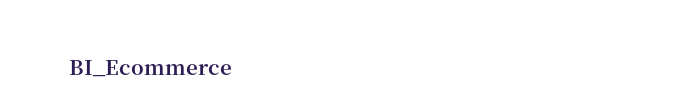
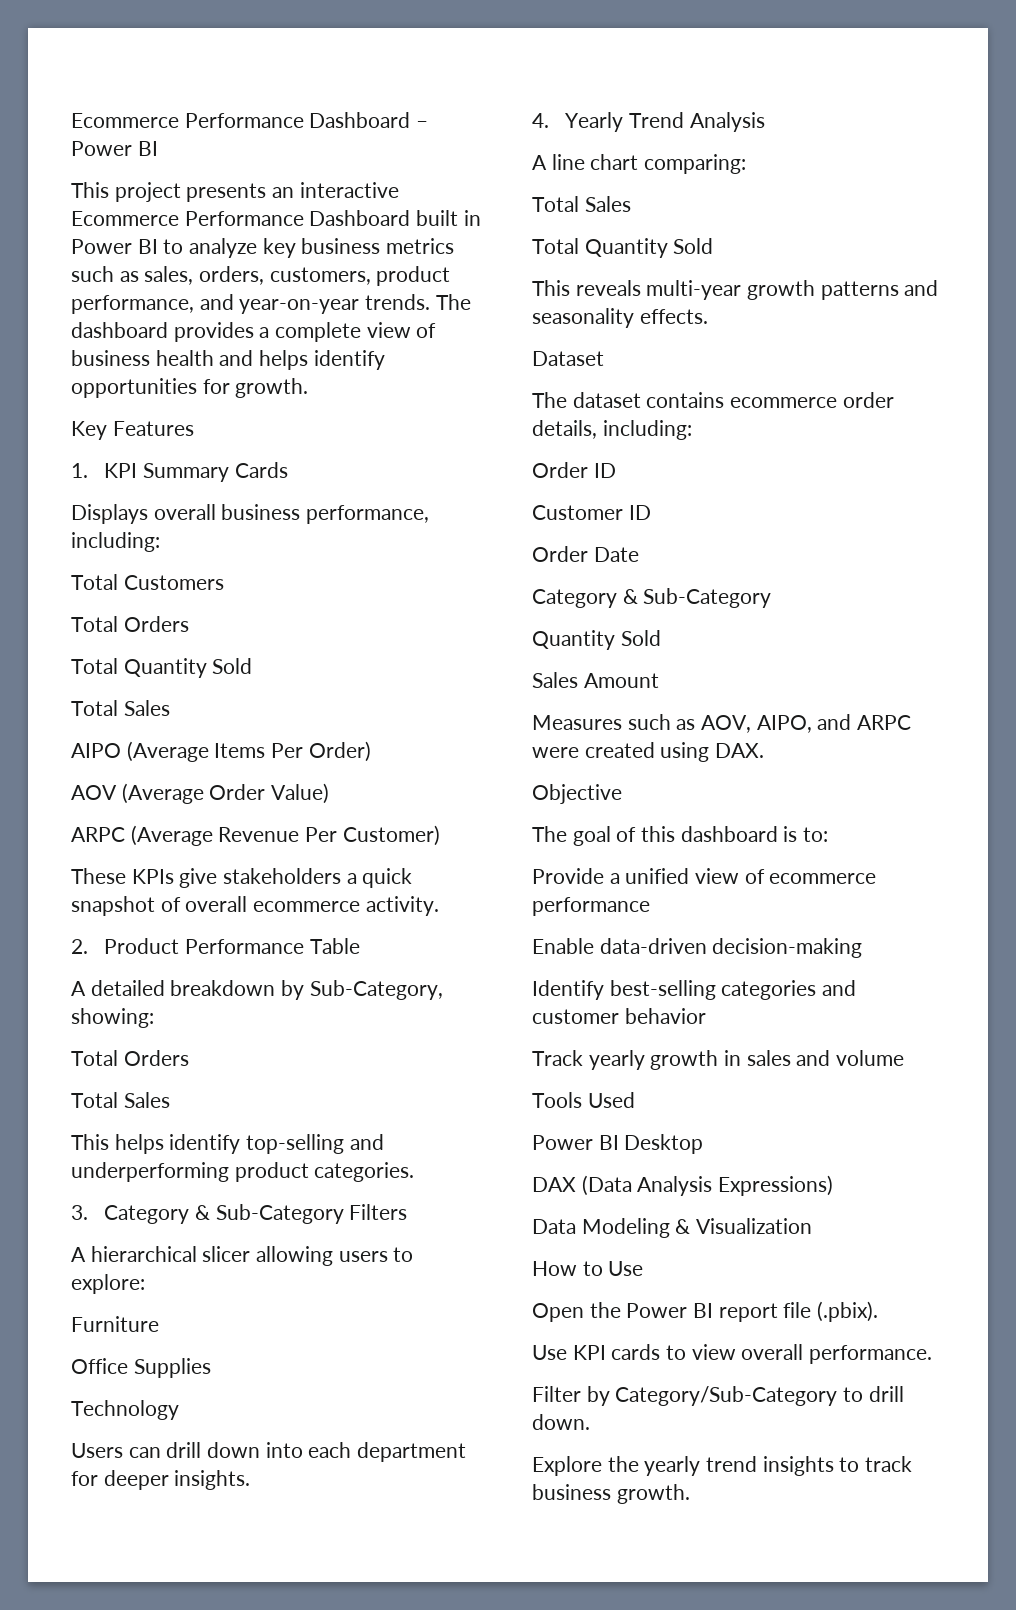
- BI_Ecommerce
+ Ecommerce Performance Dashboard – Power BI
+ This project presents an interactive Ecommerce Performance Dashboard built in Power BI to analyze key business metrics such as sales, orders, customers, product performance, and year-on-year trends. The dashboard provides a complete view of business health and helps identify opportunities for growth.
+ Key Features
+ 1. KPI Summary Cards
+ Displays overall business performance, including:
+ Total Customers
+ Total Orders
+ Total Quantity Sold
+ Total Sales
+ AIPO (Average Items Per Order)
+ AOV (Average Order Value)
+ ARPC (Average Revenue Per Customer)
+ These KPIs give stakeholders a quick snapshot of overall ecommerce activity.
+ 2. Product Performance Table
+ A detailed breakdown by Sub-Category, showing:
+ Total Orders
+ Total Sales
+ This helps identify top-selling and underperforming product categories.
+ 3. Category & Sub-Category Filters
+ A hierarchical slicer allowing users to explore:
+ Furniture
+ Office Supplies
+ Technology
+ Users can drill down into each department for deeper insights.
+ 4. Yearly Trend Analysis
+ A line chart comparing:
+ Total Sales
+ Total Quantity Sold
+ This reveals multi-year growth patterns and seasonality effects.
+ Dataset
+ The dataset contains ecommerce order details, including:
+ Order ID
+ Customer ID
+ Order Date
+ Category & Sub-Category
+ Quantity Sold
+ Sales Amount
+ Measures such as AOV, AIPO, and ARPC were created using DAX.
+ Objective
+ The goal of this dashboard is to:
+ Provide a unified view of ecommerce performance
+ Enable data-driven decision-making
+ Identify best-selling categories and customer behavior
+ Track yearly growth in sales and volume
+ Tools Used
+ Power BI Desktop
+ DAX (Data Analysis Expressions)
+ Data Modeling & Visualization
+ How to Use
+ Open the Power BI report file (.pbix).
+ Use KPI cards to view overall performance.
+ Filter by Category/Sub-Category to drill down.
+ Explore the yearly trend insights to track business growth.

